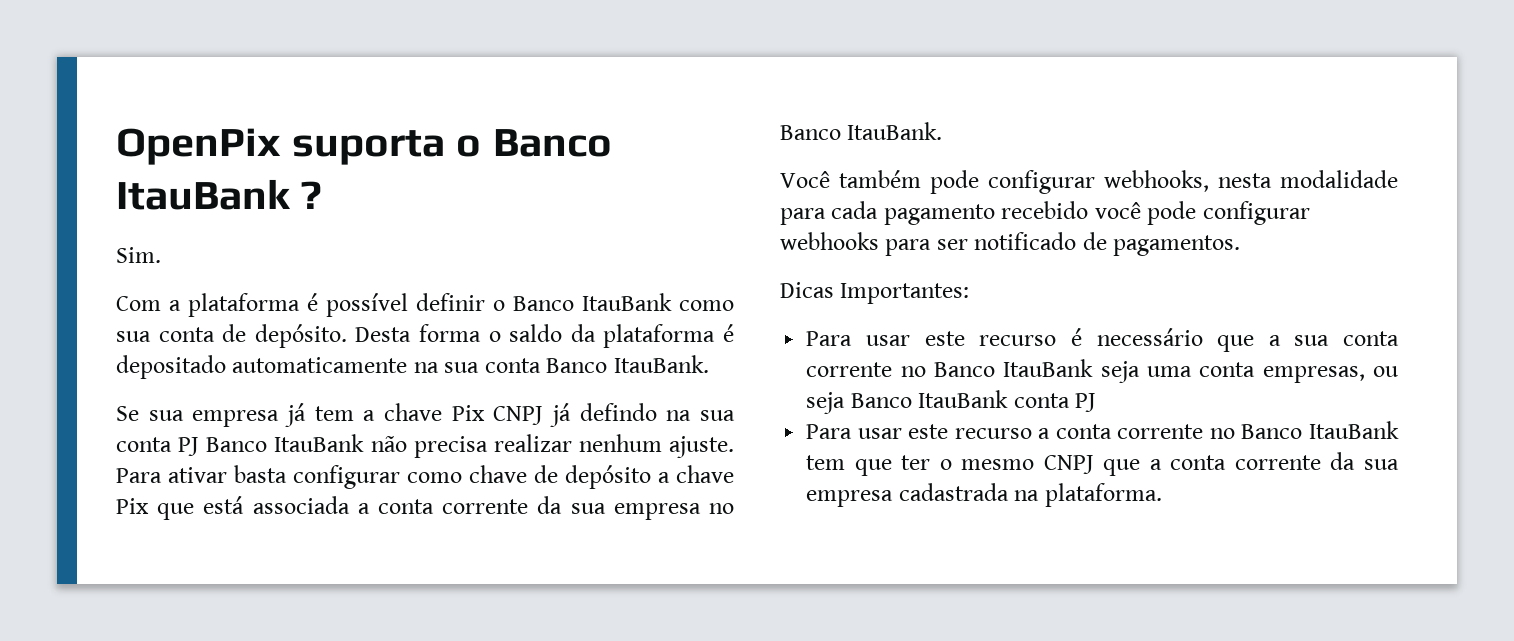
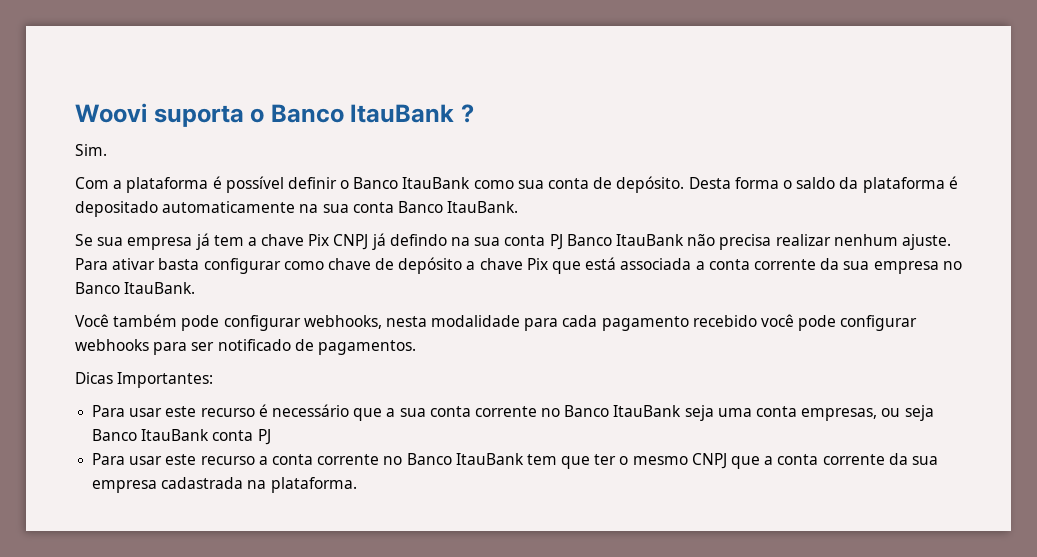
- OpenPix suporta o Banco ItauBank ?
+ Woovi suporta o Banco ItauBank ?

